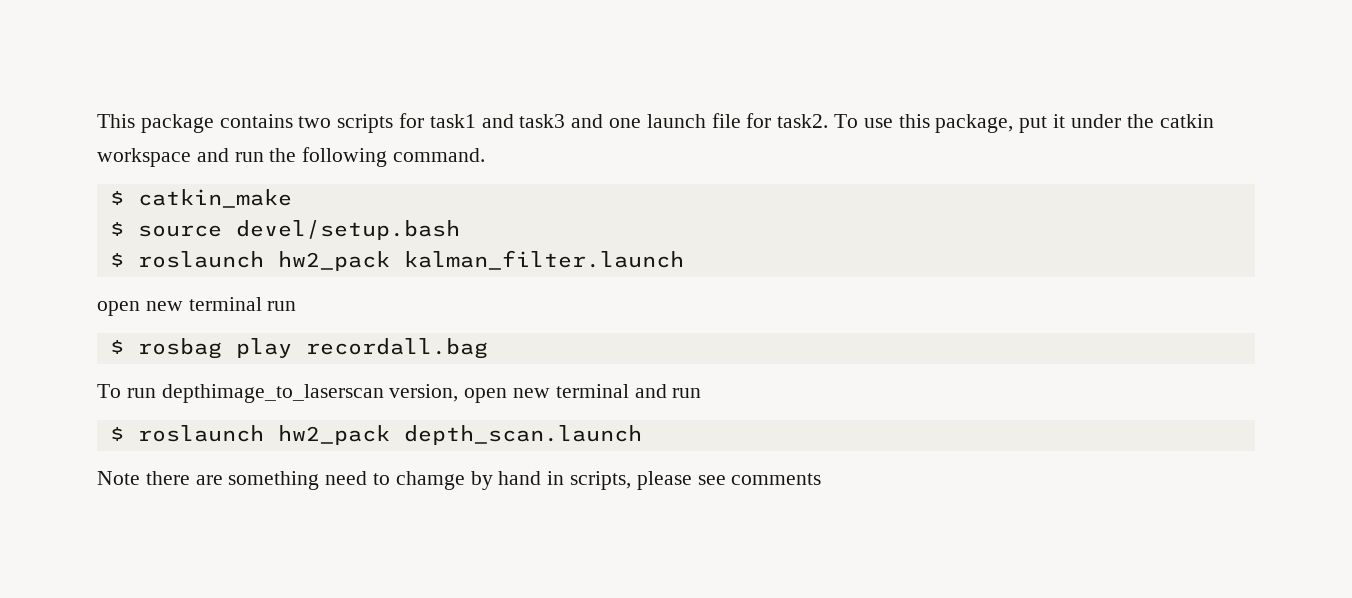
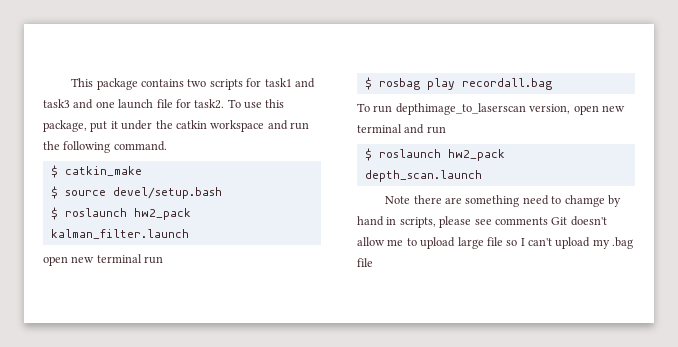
- Note there are something need to chamge by hand in scripts, please see comments
+ Note there are something need to chamge by hand in scripts, please see comments Git doesn't allow me to upload large file so I can't upload my .bag file

